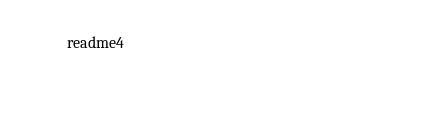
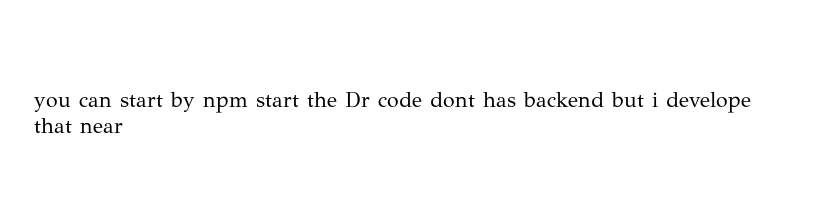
- readme4
+ you can start by npm start the Dr code dont has backend but i develope that near

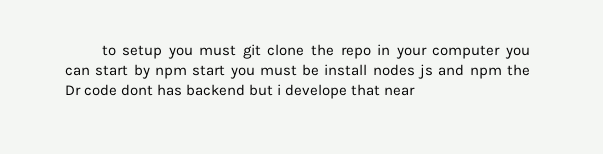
- you can start by npm start the Dr code dont has backend but i develope that near
+ to setup you must git clone the repo in your computer you can start by npm start you must be install nodes js and npm the Dr code dont has backend but i develope that near

